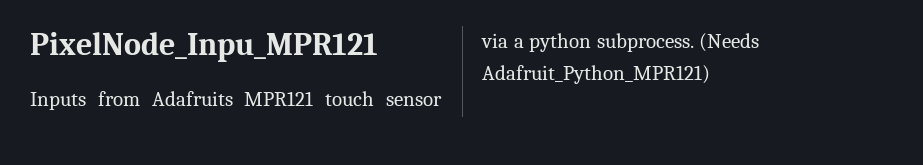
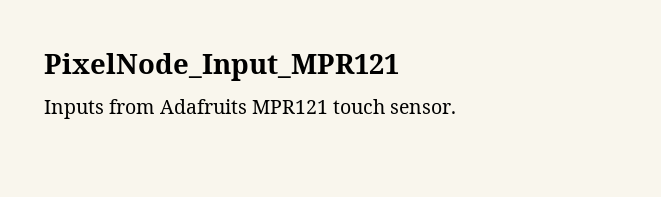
- PixelNode_Inpu_MPR121
+ PixelNode_Input_MPR121
- Inputs from Adafruits MPR121 touch sensor via a python subprocess. (Needs Adafruit_Python_MPR121)
+ Inputs from Adafruits MPR121 touch sensor.

